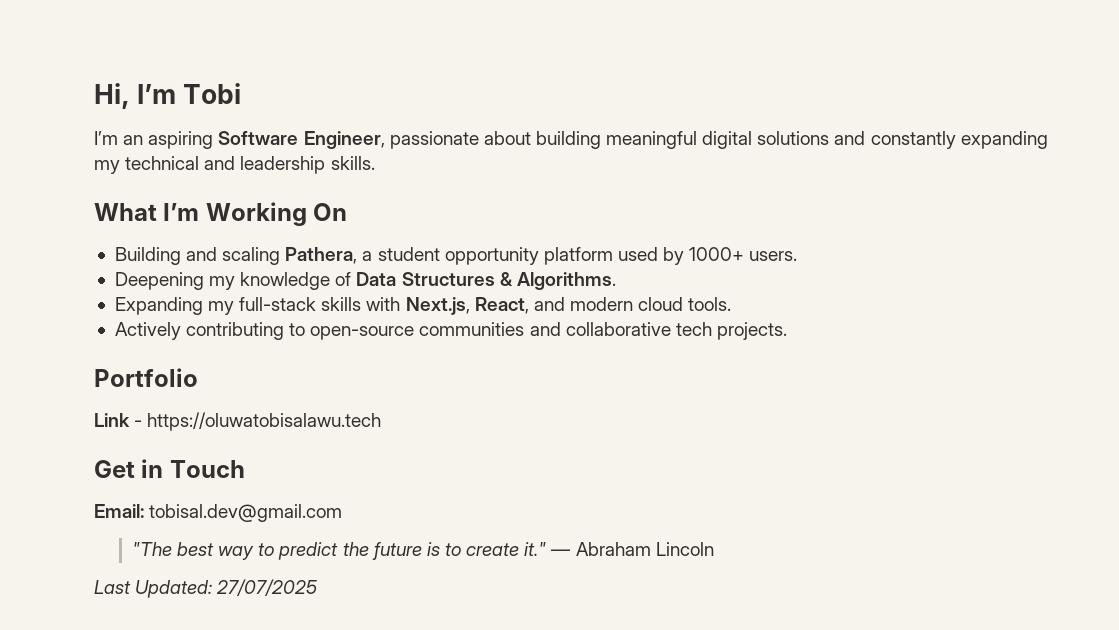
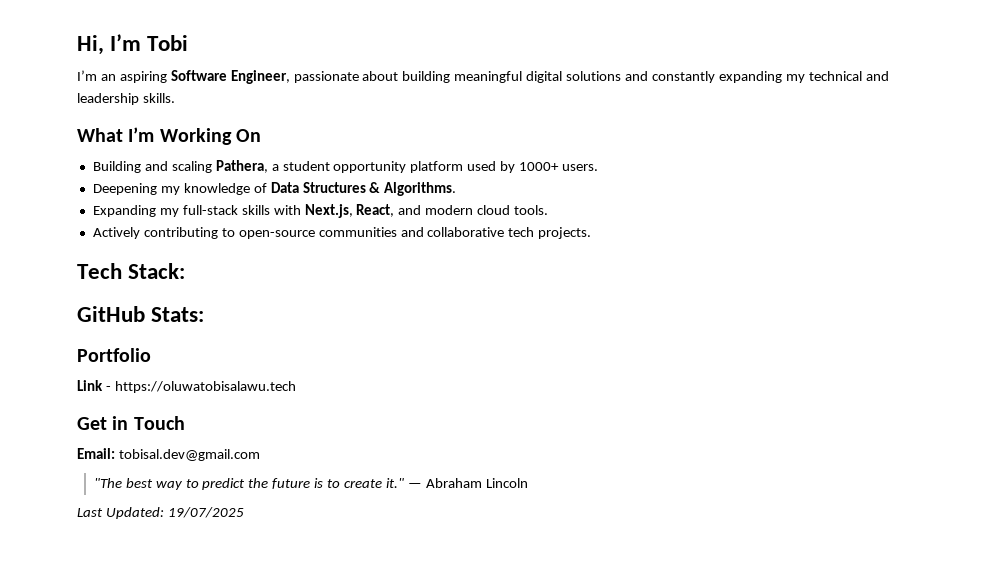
+ Tech Stack:
+ GitHub Stats:
- Last Updated: 27/07/2025
+ Last Updated: 19/07/2025

